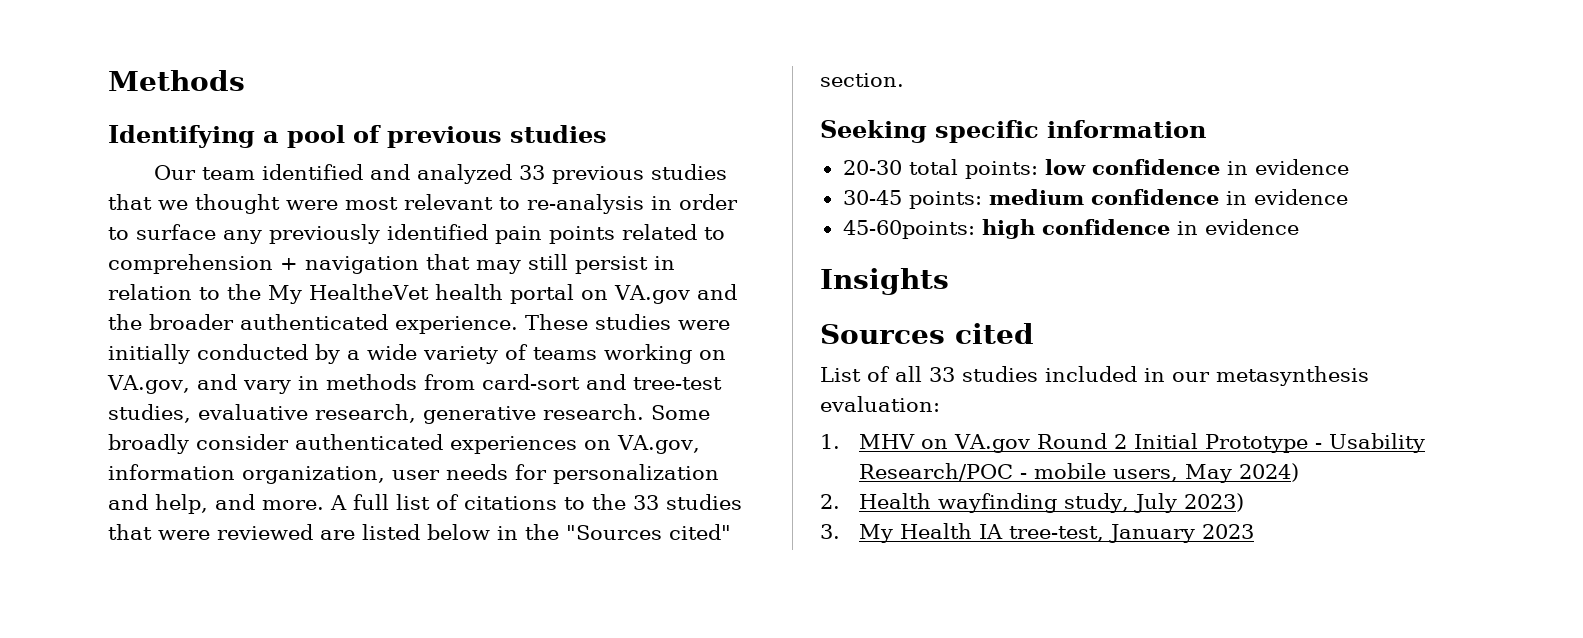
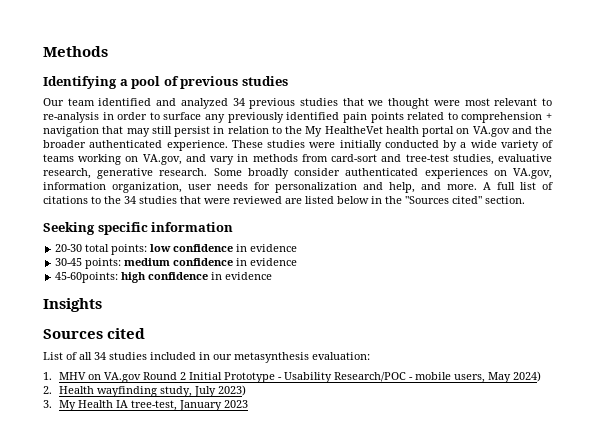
- Our team identified and analyzed 33 previous studies that we thought were most relevant to re-analysis in order to surface any previously identified pain points related to comprehension + navigation that may still persist in relation to the My HealtheVet health portal on VA.gov and the broader authenticated experience.
+ Our team identified and analyzed 34 previous studies that we thought were most relevant to re-analysis in order to surface any previously identified pain points related to comprehension + navigation that may still persist in relation to the My HealtheVet health portal on VA.gov and the broader authenticated experience.
- A full list of citations to the 33 studies that were reviewed are listed below in the "Sources cited" section.
+ A full list of citations to the 34 studies that were reviewed are listed below in the "Sources cited" section.
- List of all 33 studies included in our metasynthesis evaluation:
+ List of all 34 studies included in our metasynthesis evaluation:

